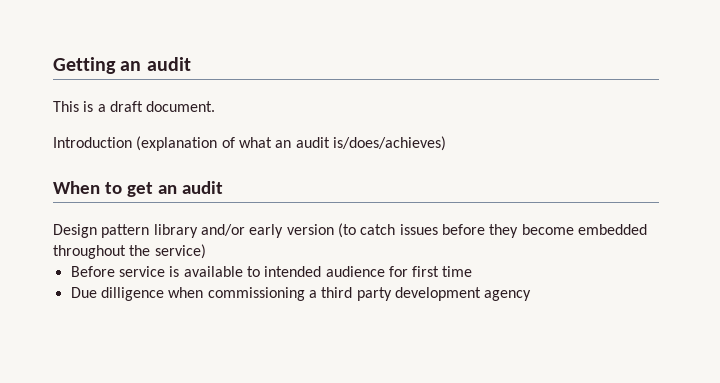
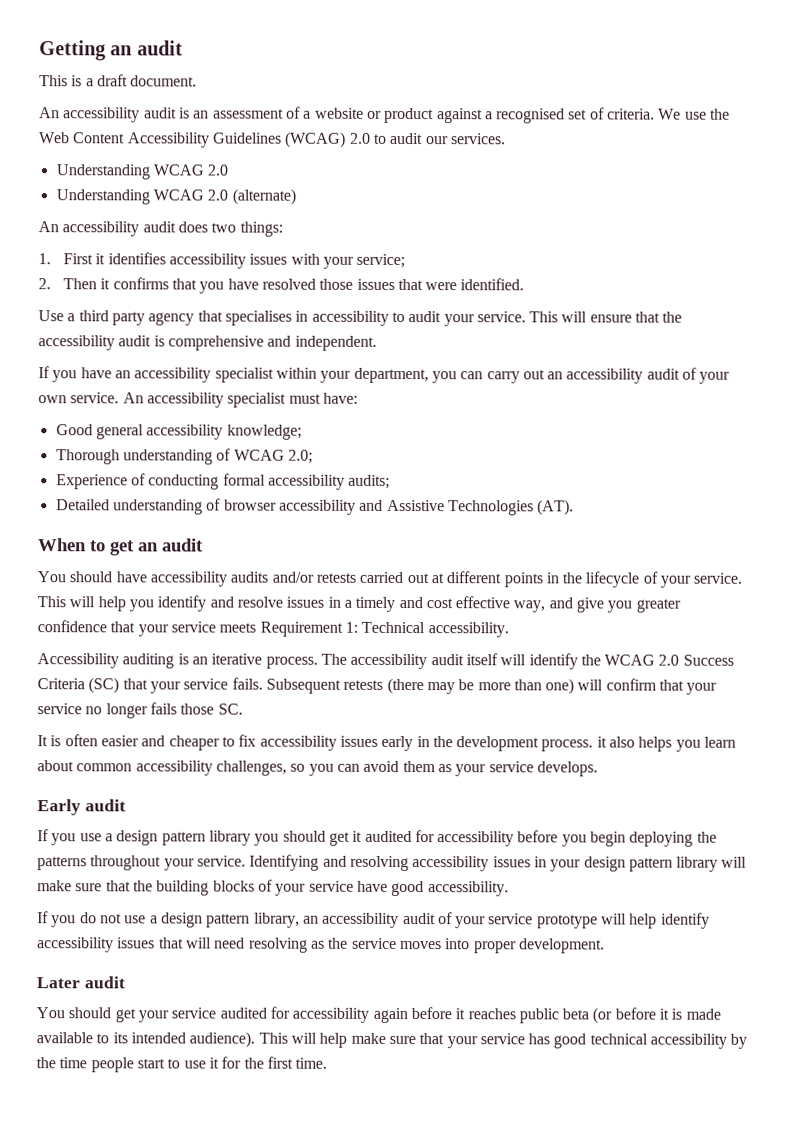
- Introduction (explanation of what an audit is/does/achieves)
+ An accessibility audit is an assessment of a website or product against a recognised set of criteria. We use the Web Content Accessibility Guidelines (WCAG) 2.0 to audit our services.
+ Understanding WCAG 2.0
+ Understanding WCAG 2.0 (alternate)
+ An accessibility audit does two things:
+ 1. First it identifies accessibility issues with your service;
+ 2. Then it confirms that you have resolved those issues that were identified.
+ Use a third party agency that specialises in accessibility to audit your service. This will ensure that the accessibility audit is comprehensive and independent.
+ If you have an accessibility specialist within your department, you can carry out an accessibility audit of your own service. An accessibility specialist must have:
+ Good general accessibility knowledge;
+ Thorough understanding of WCAG 2.0;
+ Experience of conducting formal accessibility audits;
+ Detailed understanding of browser accessibility and Assistive Technologies (AT).
- Design pattern library and/or early version (to catch issues before they become embedded throughout the service)
- Before service is available to intended audience for first time
- Due dilligence when commissioning a third party development agency
+ You should have accessibility audits and/or retests carried out at different points in the lifecycle of your service. This will help you identify and resolve issues in a timely and cost effective way, and give you greater confidence that your service meets Requirement 1: Technical accessibility.
+ Accessibility auditing is an iterative process. The accessibility audit itself will identify the WCAG 2.0 Success Criteria (SC) that your service fails. Subsequent retests (there may be more than one) will confirm that your service no longer fails those SC.
+ It is often easier and cheaper to fix accessibility issues early in the development process. it also helps you learn about common accessibility challenges, so you can avoid them as your service develops.
+ Early audit
+ If you use a design pattern library you should get it audited for accessibility before you begin deploying the patterns throughout your service. Identifying and resolving accessibility issues in your design pattern library will make sure that the building blocks of your service have good accessibility.
+ If you do not use a design pattern library, an accessibility audit of your service prototype will help identify accessibility issues that will need resolving as the service moves into proper development.
+ Later audit
+ You should get your service audited for accessibility again before it reaches public beta (or before it is made available to its intended audience). This will help make sure that your service has good technical accessibility by the time people start to use it for the first time.

